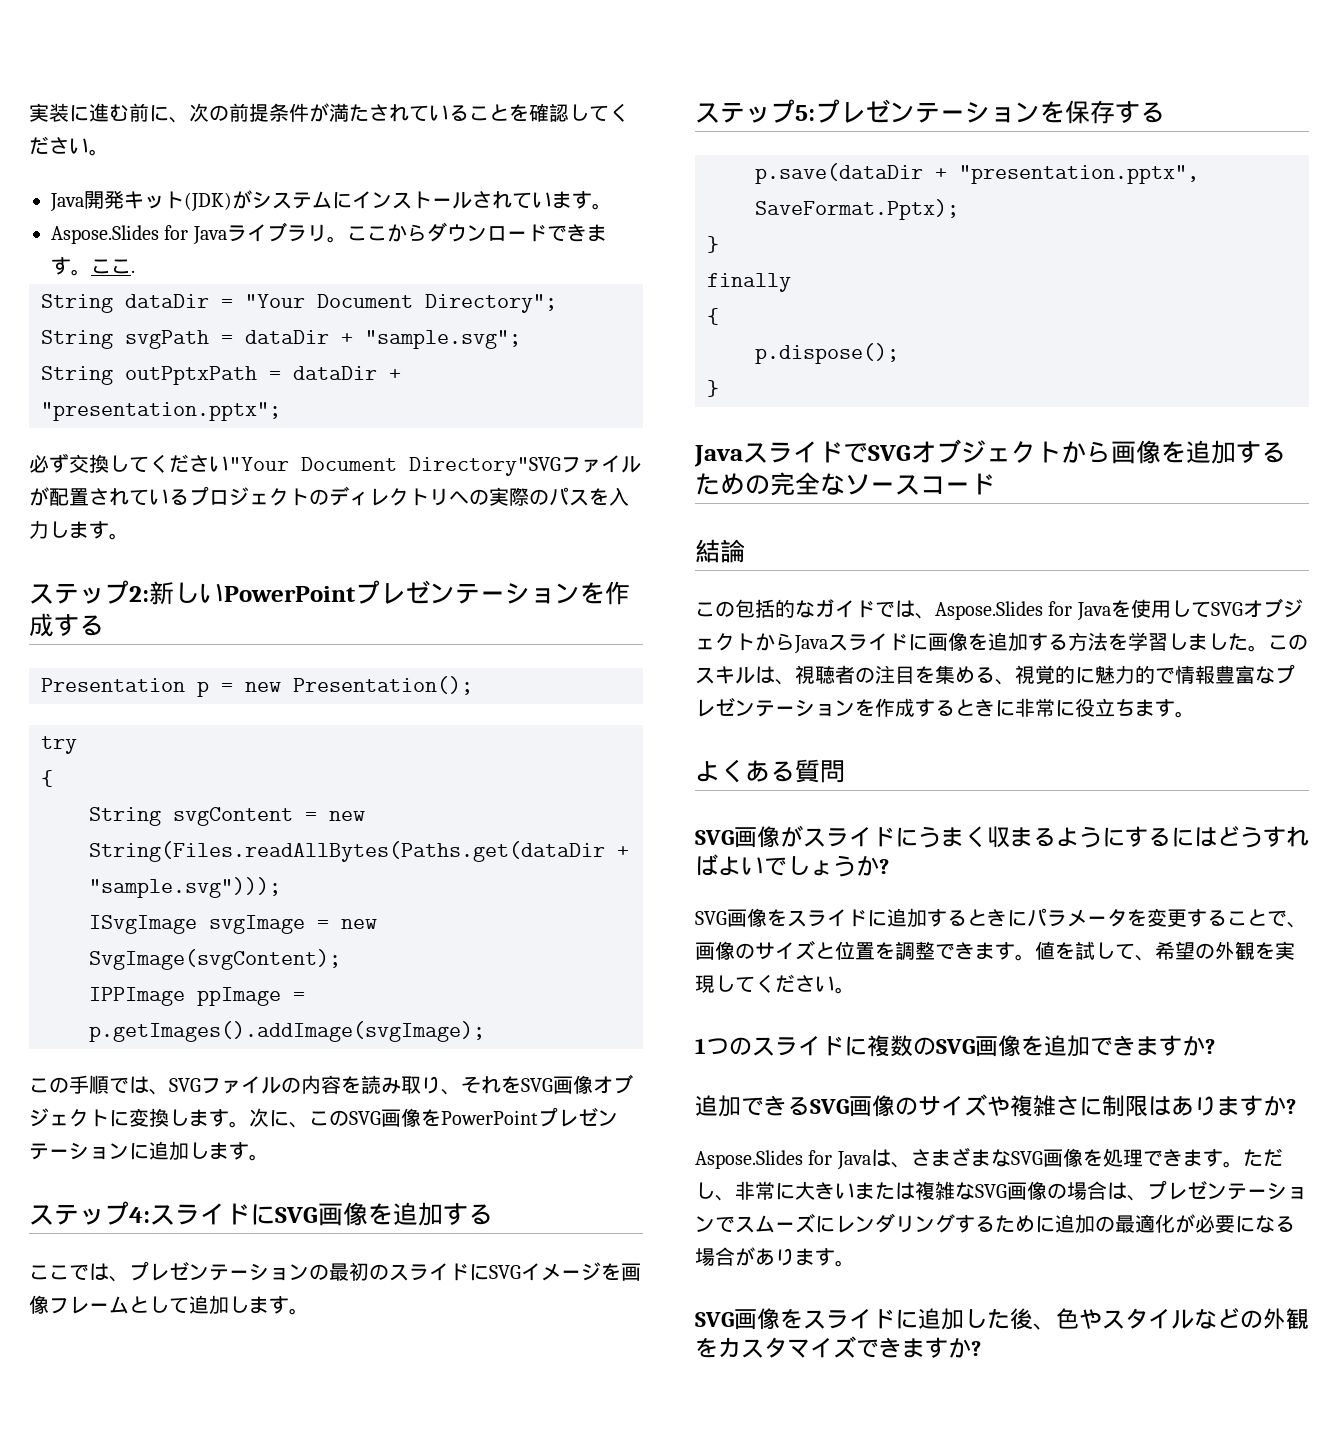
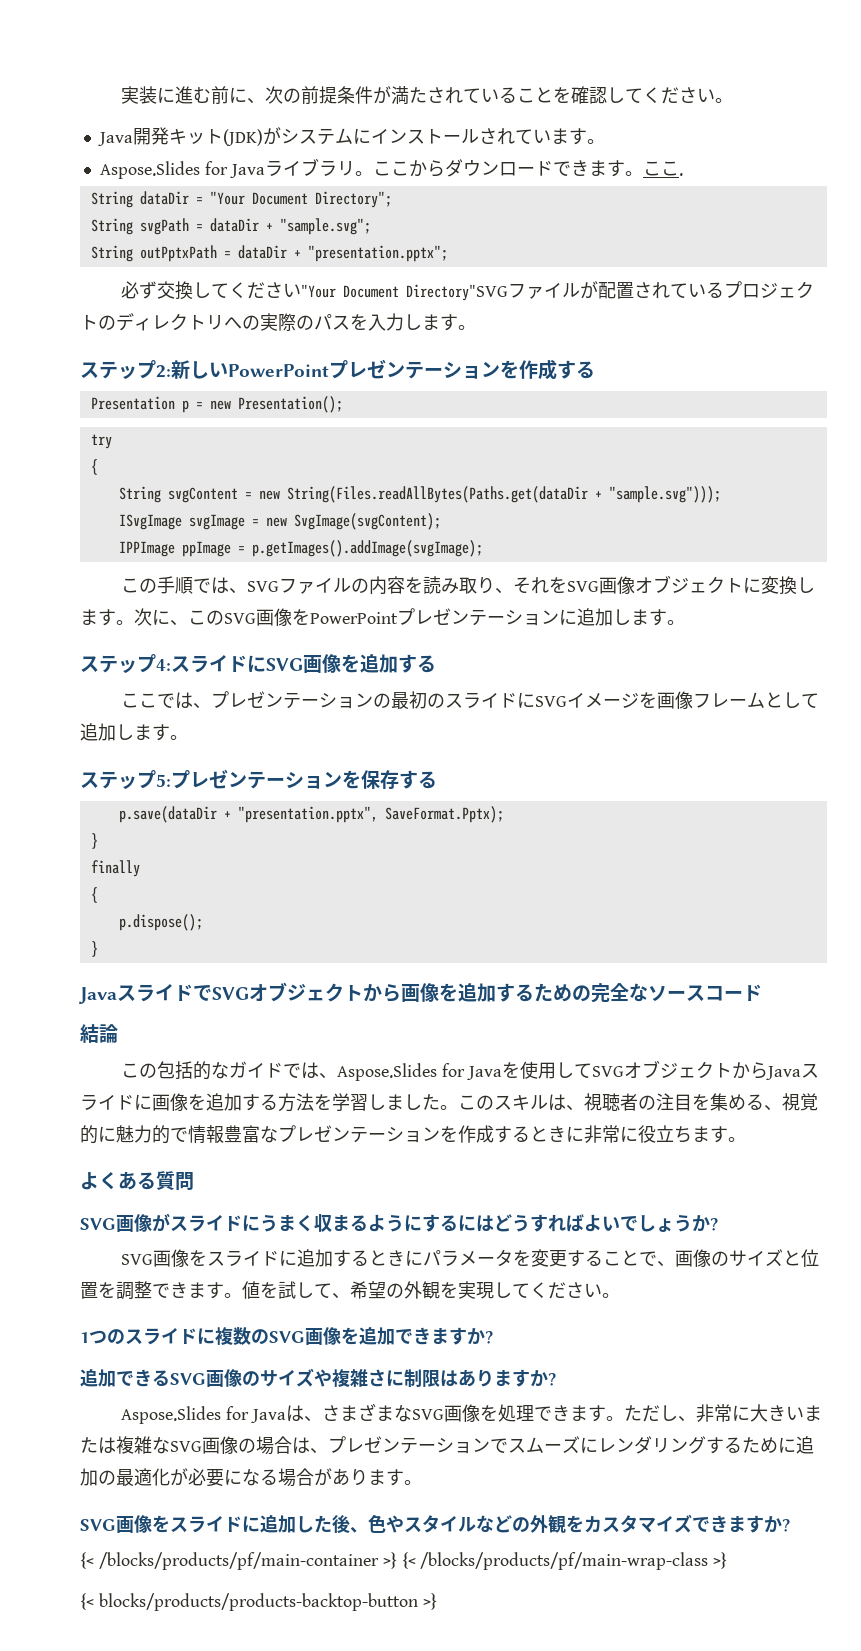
+ {< /blocks/products/pf/main-container >} {< /blocks/products/pf/main-wrap-class >}
+ {< blocks/products/products-backtop-button >}

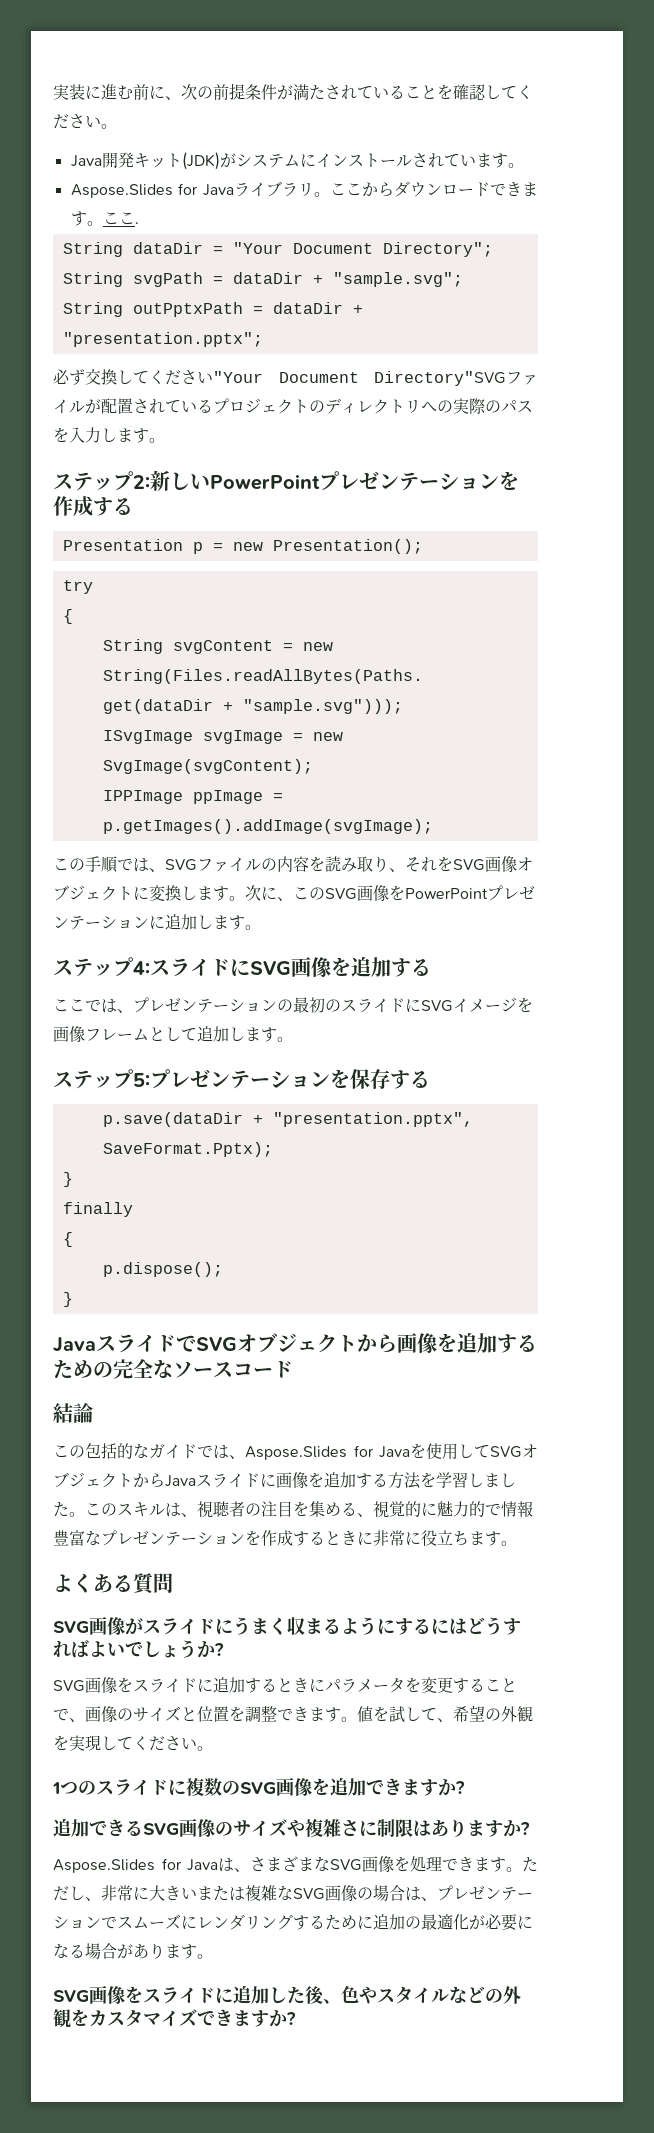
- {< /blocks/products/pf/main-container >} {< /blocks/products/pf/main-wrap-class >}
- {< blocks/products/products-backtop-button >}

